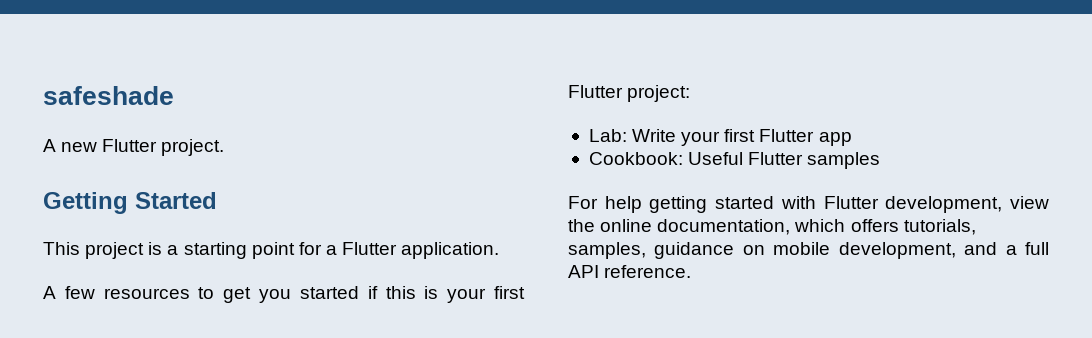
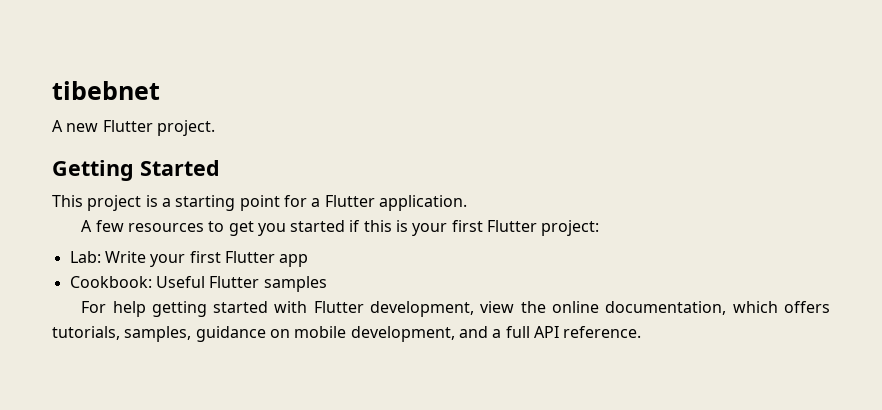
- safeshade
+ tibebnet

